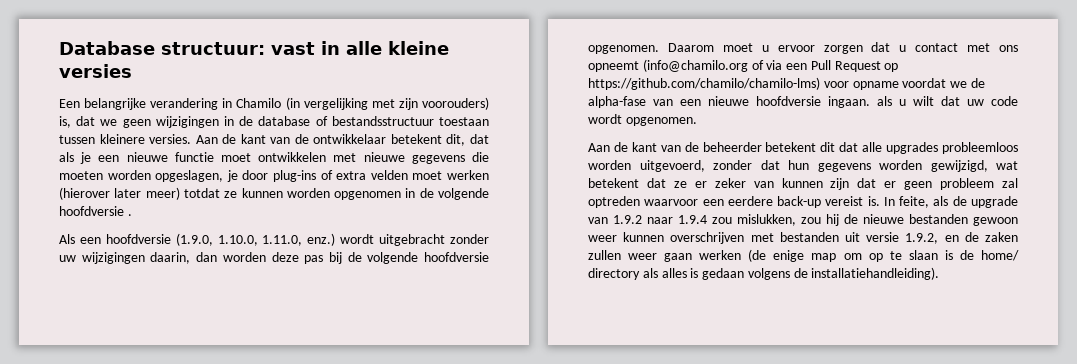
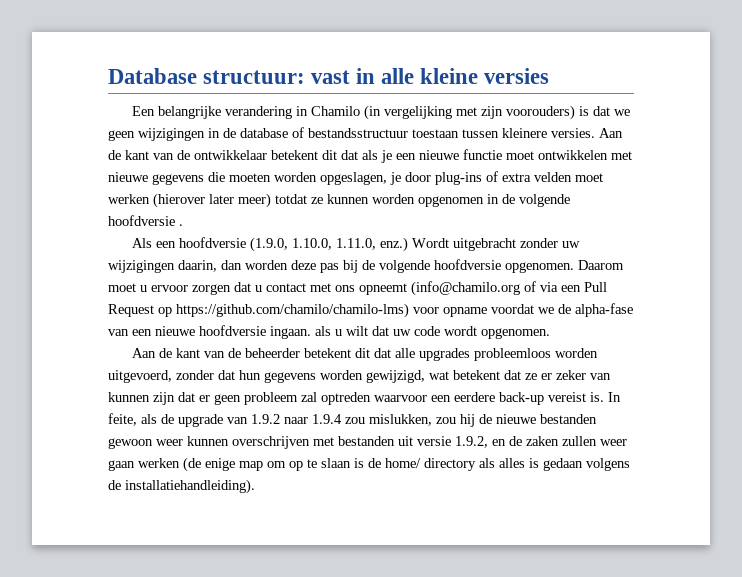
- Een belangrijke verandering in Chamilo (in vergelijking met zijn voorouders) is, dat we geen wijzigingen in de database of bestandsstructuur toestaan tussen kleinere versies.
+ Een belangrijke verandering in Chamilo (in vergelijking met zijn voorouders) is dat we geen wijzigingen in de database of bestandsstructuur toestaan tussen kleinere versies.
- Aan de kant van de ontwikkelaar betekent dit, dat als je een nieuwe functie moet ontwikkelen met nieuwe gegevens die moeten worden opgeslagen, je door plug-ins of extra velden moet werken (hierover later meer) totdat ze kunnen worden opgenomen in de volgende hoofdversie .
+ Aan de kant van de ontwikkelaar betekent dit dat als je een nieuwe functie moet ontwikkelen met nieuwe gegevens die moeten worden opgeslagen, je door plug-ins of extra velden moet werken (hierover later meer) totdat ze kunnen worden opgenomen in de volgende hoofdversie .
- Als een hoofdversie (1.9.0, 1.10.0, 1.11.0, enz.) wordt uitgebracht zonder uw wijzigingen daarin, dan worden deze pas bij de volgende hoofdversie opgenomen.
+ Als een hoofdversie (1.9.0, 1.10.0, 1.11.0, enz.) Wordt uitgebracht zonder uw wijzigingen daarin, dan worden deze pas bij de volgende hoofdversie opgenomen.

